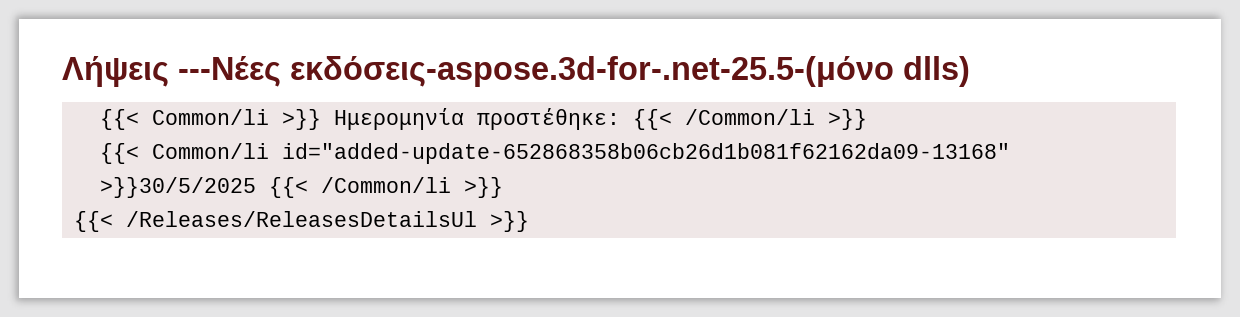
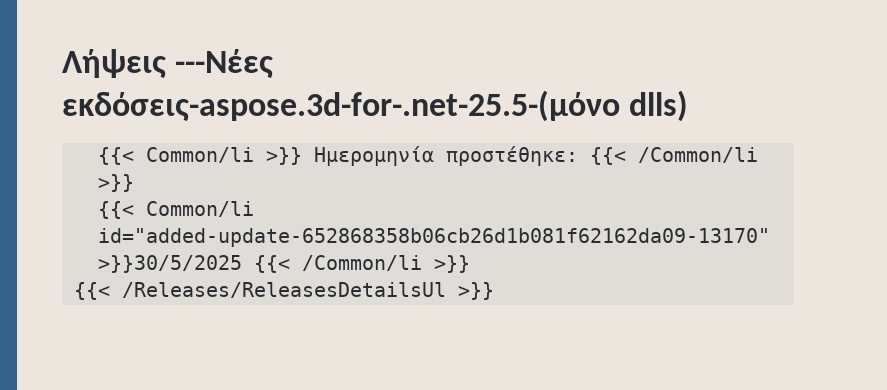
- {{< Common/li id="added-update-652868358b06cb26d1b081f62162da09-13168" >}}30/5/2025 {{< /Common/li >}}
+ {{< Common/li id="added-update-652868358b06cb26d1b081f62162da09-13170" >}}30/5/2025 {{< /Common/li >}}

